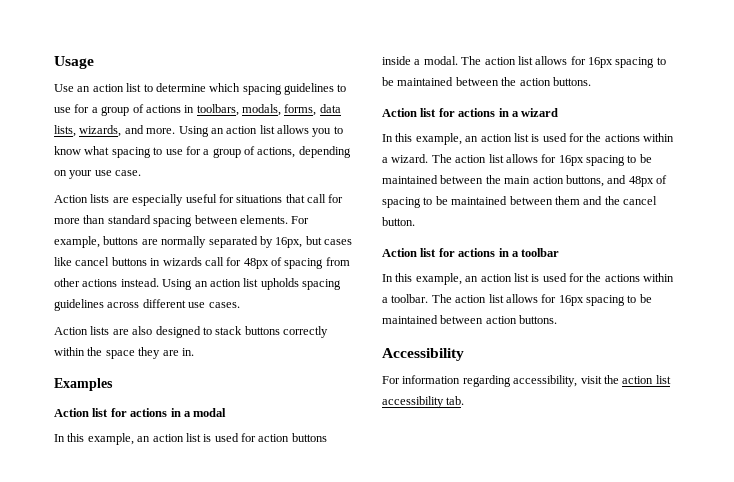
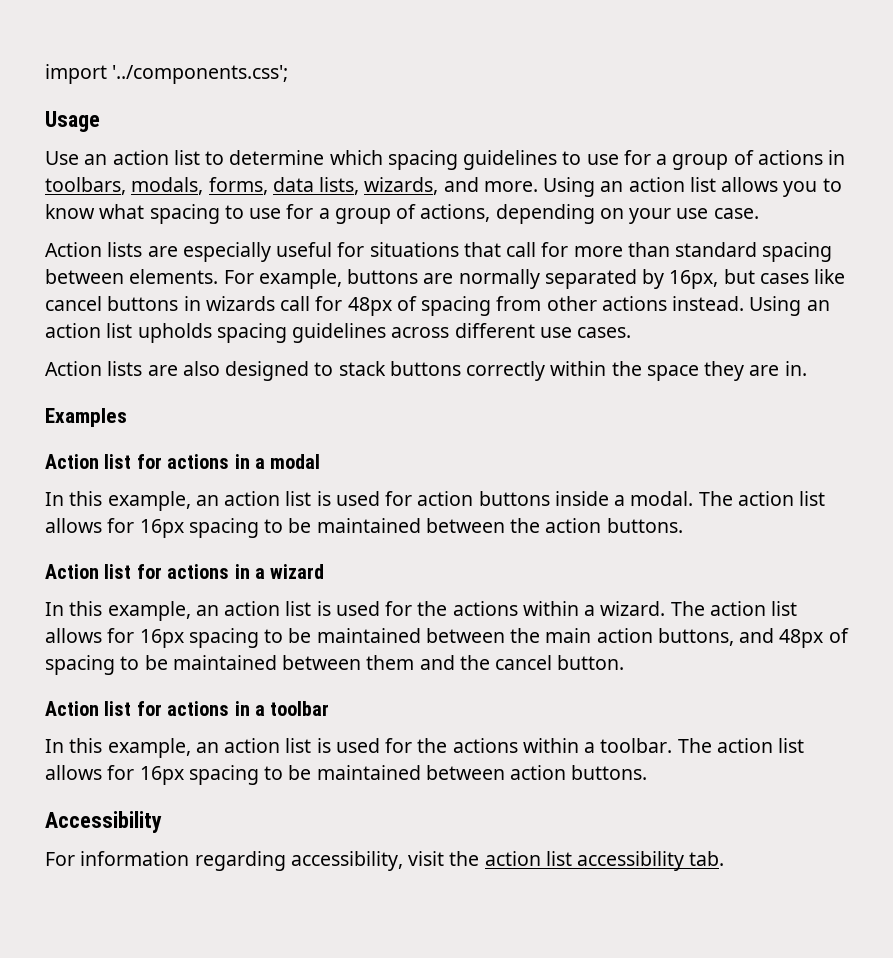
+ import '../components.css';

